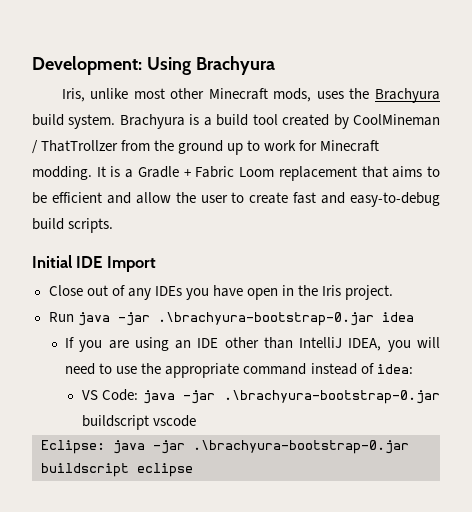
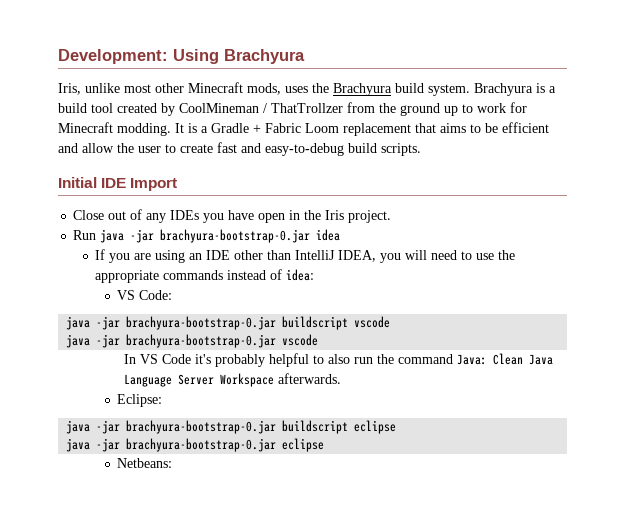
- Run java -jar .\brachyura-bootstrap-0.jar idea
+ Run java -jar brachyura-bootstrap-0.jar idea
- If you are using an IDE other than IntelliJ IDEA, you will need to use the appropriate command instead of idea:
+ If you are using an IDE other than IntelliJ IDEA, you will need to use the appropriate commands instead of idea:
- VS Code: java -jar .\brachyura-bootstrap-0.jar buildscript vscode
+ VS Code:
+ java -jar brachyura-bootstrap-0.jar buildscript vscode
- Eclipse: java -jar .\brachyura-bootstrap-0.jar buildscript eclipse
+ java -jar brachyura-bootstrap-0.jar vscode
+ In VS Code it's probably helpful to also run the command Java: Clean Java Language Server Workspace afterwards.
+ Eclipse:
+ java -jar brachyura-bootstrap-0.jar buildscript eclipse
+ java -jar brachyura-bootstrap-0.jar eclipse
+ Netbeans:

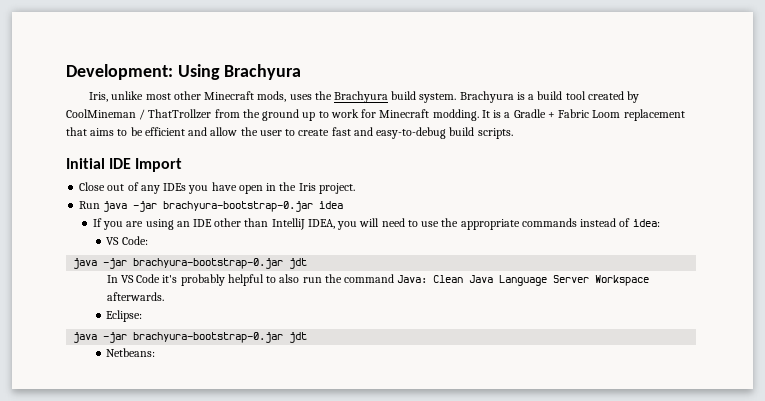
  VS Code:
- java -jar brachyura-bootstrap-0.jar buildscript vscode
- java -jar brachyura-bootstrap-0.jar vscode
+ java -jar brachyura-bootstrap-0.jar jdt
  Eclipse:
- java -jar brachyura-bootstrap-0.jar buildscript eclipse
- java -jar brachyura-bootstrap-0.jar eclipse
+ java -jar brachyura-bootstrap-0.jar jdt

